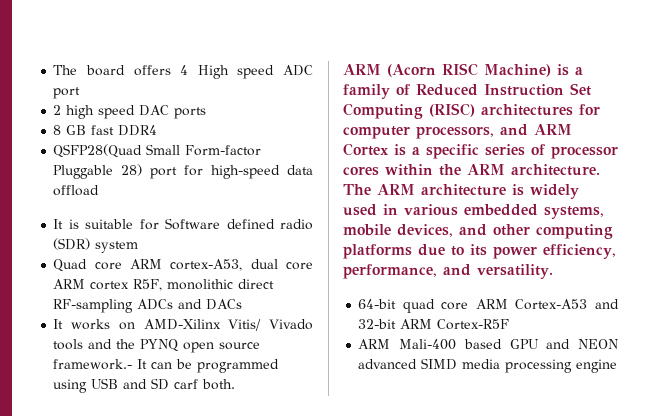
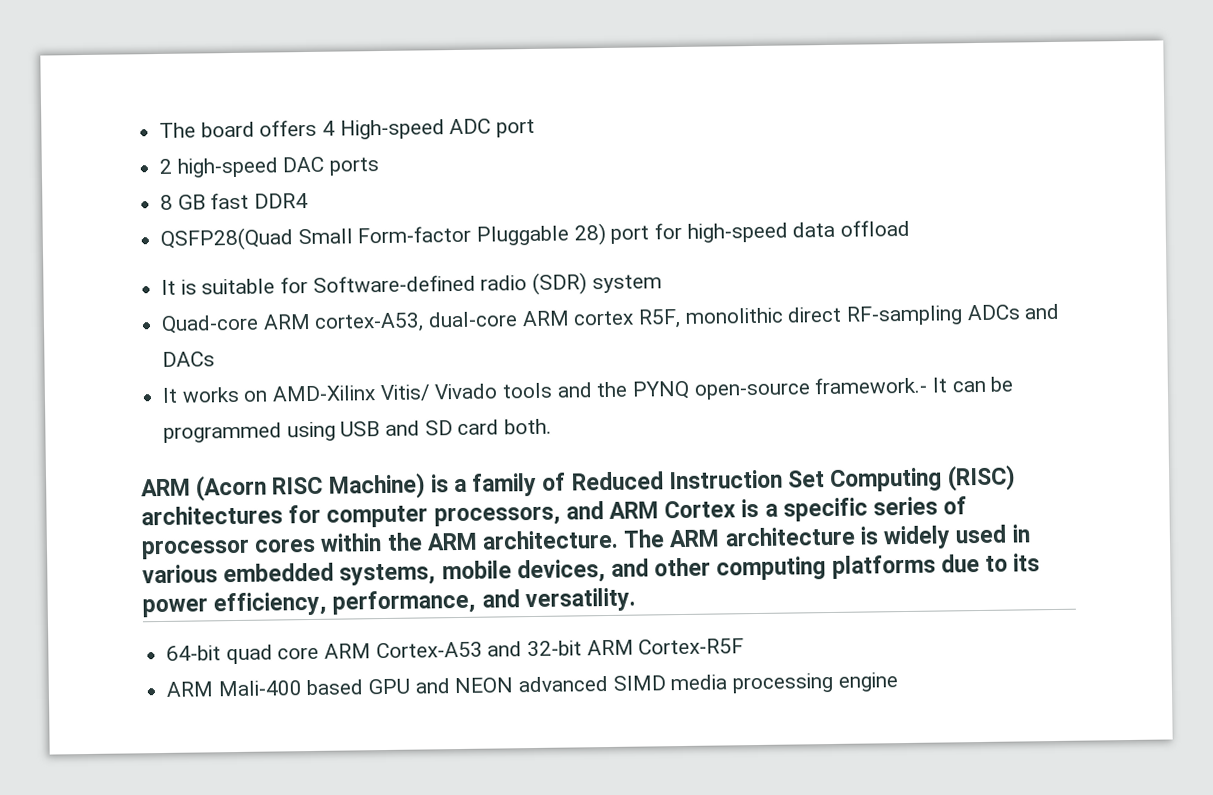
- The board offers 4 High speed ADC port
+ The board offers 4 High-speed ADC port
- 2 high speed DAC ports
+ 2 high-speed DAC ports
- It is suitable for Software defined radio (SDR) system
+ It is suitable for Software-defined radio (SDR) system
- Quad core ARM cortex-A53, dual core ARM cortex R5F, monolithic direct RF-sampling ADCs and DACs
+ Quad-core ARM cortex-A53, dual-core ARM cortex R5F, monolithic direct RF-sampling ADCs and DACs
- It works on AMD-Xilinx Vitis/ Vivado tools and the PYNQ open source framework.- It can be programmed using USB and SD carf both.
+ It works on AMD-Xilinx Vitis/ Vivado tools and the PYNQ open-source framework.- It can be programmed using USB and SD card both.

